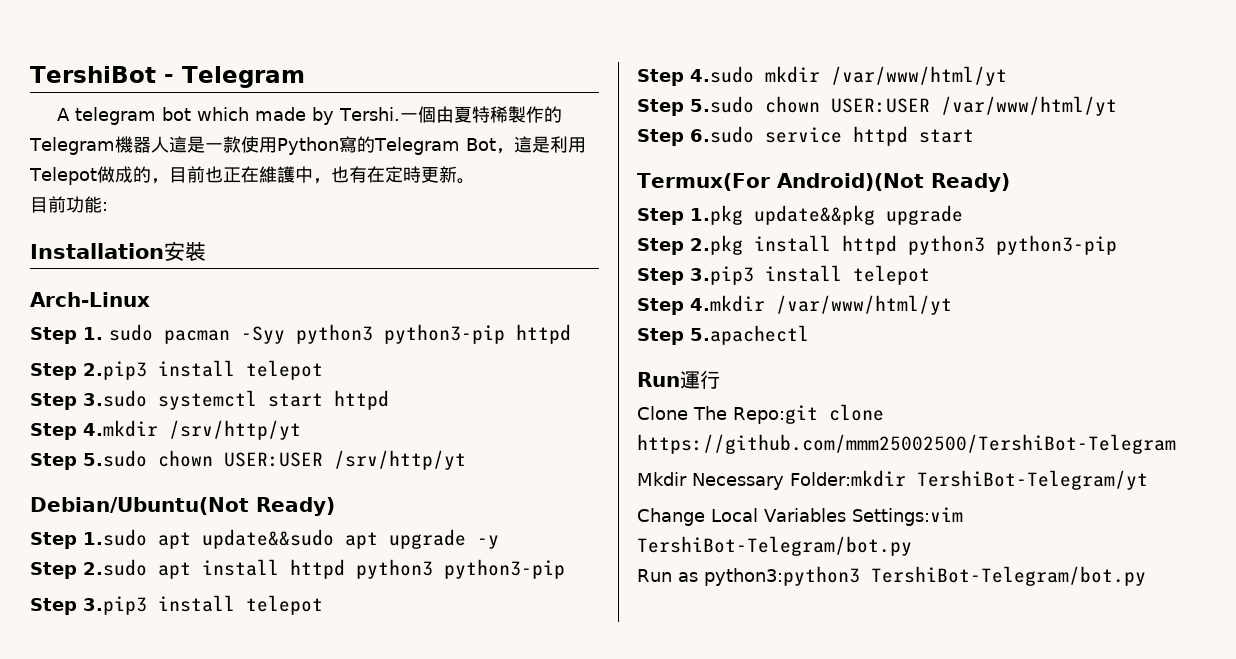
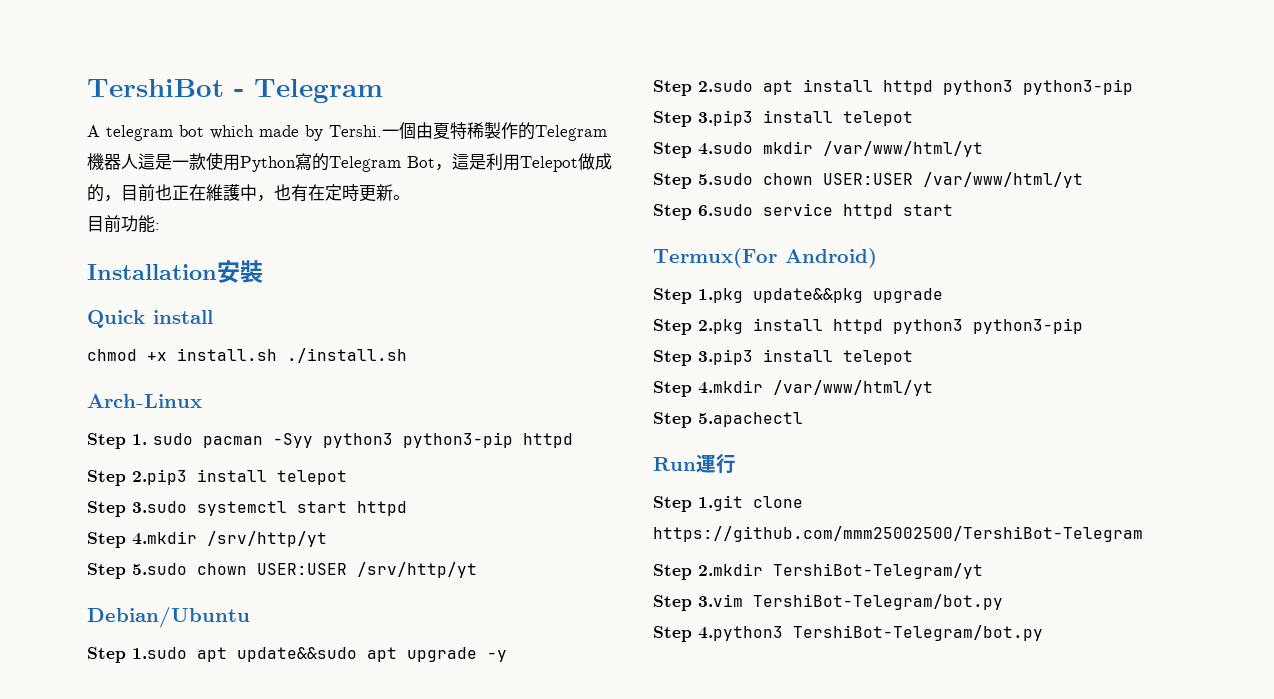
+ Quick install
+ chmod +x install.sh ./install.sh
- Debian/Ubuntu(Not Ready)
+ Debian/Ubuntu
- Termux(For Android)(Not Ready)
+ Termux(For Android)
- Clone The Repo:git clone https://github.com/mmm25002500/TershiBot-Telegram
+ Step 1.git clone https://github.com/mmm25002500/TershiBot-Telegram
- Mkdir Necessary Folder:mkdir TershiBot-Telegram/yt
- Change Local Variables Settings:vim TershiBot-Telegram/bot.py
- Run as python3:python3 TershiBot-Telegram/bot.py
+ Step 2.mkdir TershiBot-Telegram/yt
+ Step 3.vim TershiBot-Telegram/bot.py
+ Step 4.python3 TershiBot-Telegram/bot.py

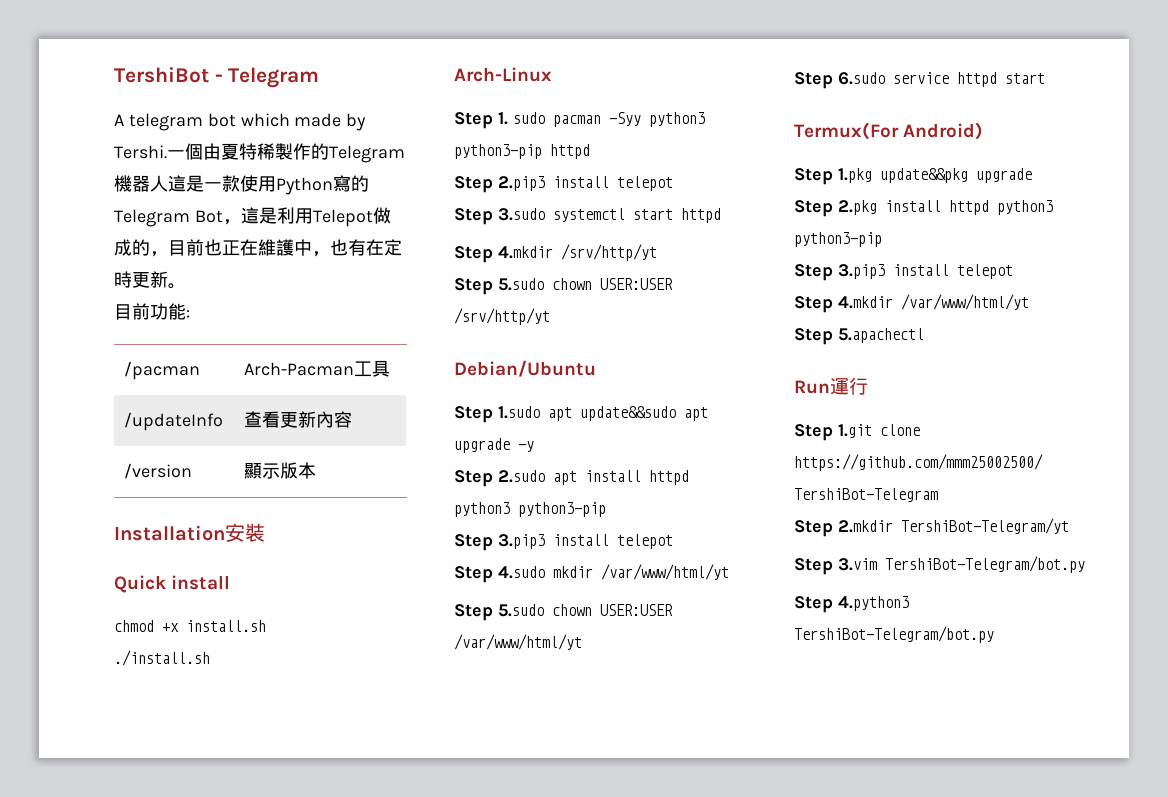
+ /pacman | Arch-Pacman工具
+ /updateInfo | 查看更新內容
+ /version | 顯示版本
- chmod +x install.sh ./install.sh
+ chmod +x install.sh
+ ./install.sh

